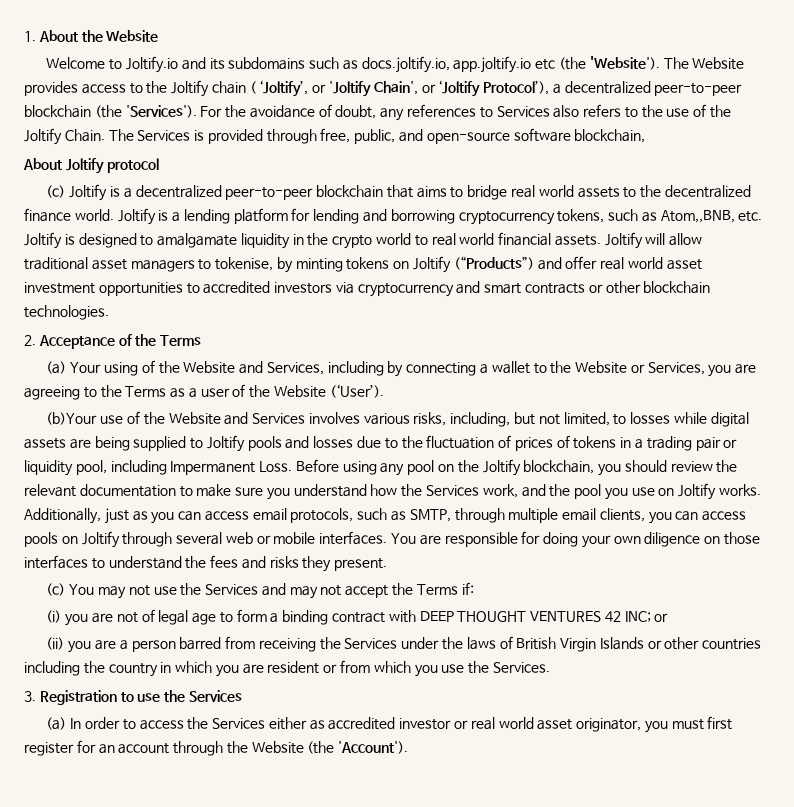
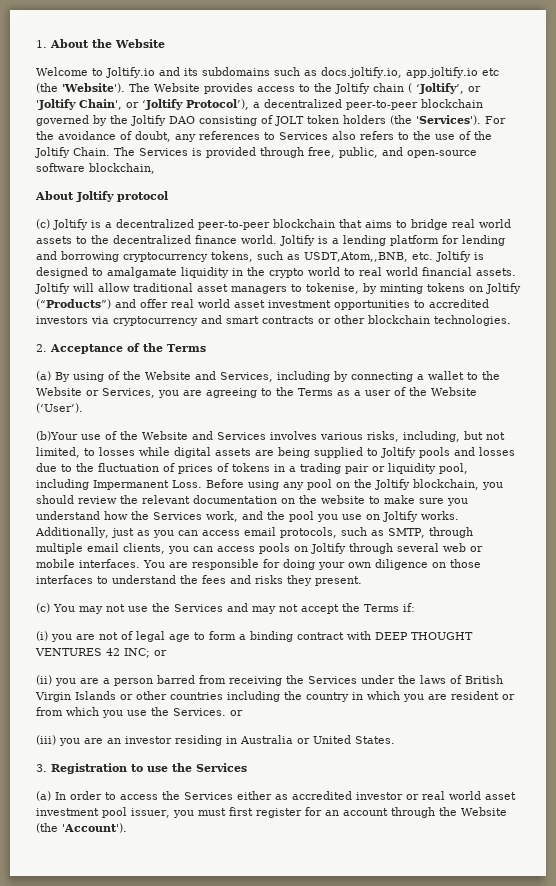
- The Website provides access to the Joltify chain ( ‘Joltify’, or 'Joltify Chain', or ‘Joltify Protocol’), a decentralized peer-to-peer blockchain (the 'Services').
+ The Website provides access to the Joltify chain ( ‘Joltify’, or 'Joltify Chain', or ‘Joltify Protocol’), a decentralized peer-to-peer blockchain governed by the Joltify DAO consisting of JOLT token holders (the 'Services').
- Joltify is a lending platform for lending and borrowing cryptocurrency tokens, such as Atom,,BNB, etc. Joltify is designed to amalgamate liquidity in the crypto world to real world financial assets.
+ Joltify is a lending platform for lending and borrowing cryptocurrency tokens, such as USDT,Atom,,BNB, etc. Joltify is designed to amalgamate liquidity in the crypto world to real world financial assets.
- (a) Your using of the Website and Services, including by connecting a wallet to the Website or Services, you are agreeing to the Terms as a user of the Website (‘User’).
+ (a) By using of the Website and Services, including by connecting a wallet to the Website or Services, you are agreeing to the Terms as a user of the Website (‘User’).
- Before using any pool on the Joltify blockchain, you should review the relevant documentation to make sure you understand how the Services work, and the pool you use on Joltify works.
+ Before using any pool on the Joltify blockchain, you should review the relevant documentation on the website to make sure you understand how the Services work, and the pool you use on Joltify works.
- (ii) you are a person barred from receiving the Services under the laws of British Virgin Islands or other countries including the country in which you are resident or from which you use the Services.
+ (ii) you are a person barred from receiving the Services under the laws of British Virgin Islands or other countries including the country in which you are resident or from which you use the Services. or
+ (iii) you are an investor residing in Australia or United States.
- (a) In order to access the Services either as accredited investor or real world asset originator, you must first register for an account through the Website (the 'Account').
+ (a) In order to access the Services either as accredited investor or real world asset investment pool issuer, you must first register for an account through the Website (the 'Account').

